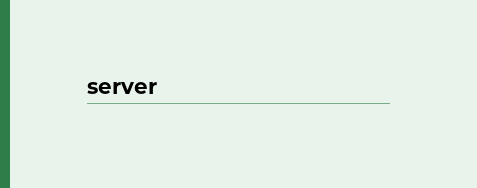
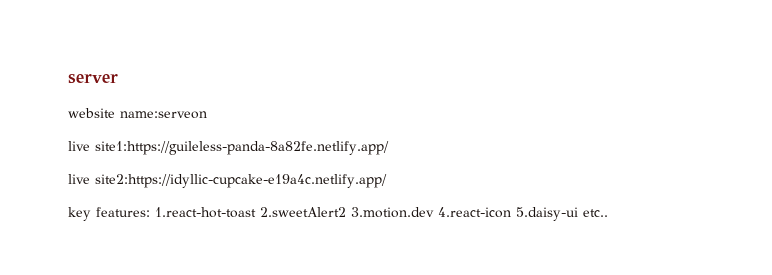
+ website name:serveon
+ live site1:https://guileless-panda-8a82fe.netlify.app/
+ live site2:https://idyllic-cupcake-e19a4c.netlify.app/
+ key features: 1.react-hot-toast 2.sweetAlert2 3.motion.dev 4.react-icon 5.daisy-ui etc..

